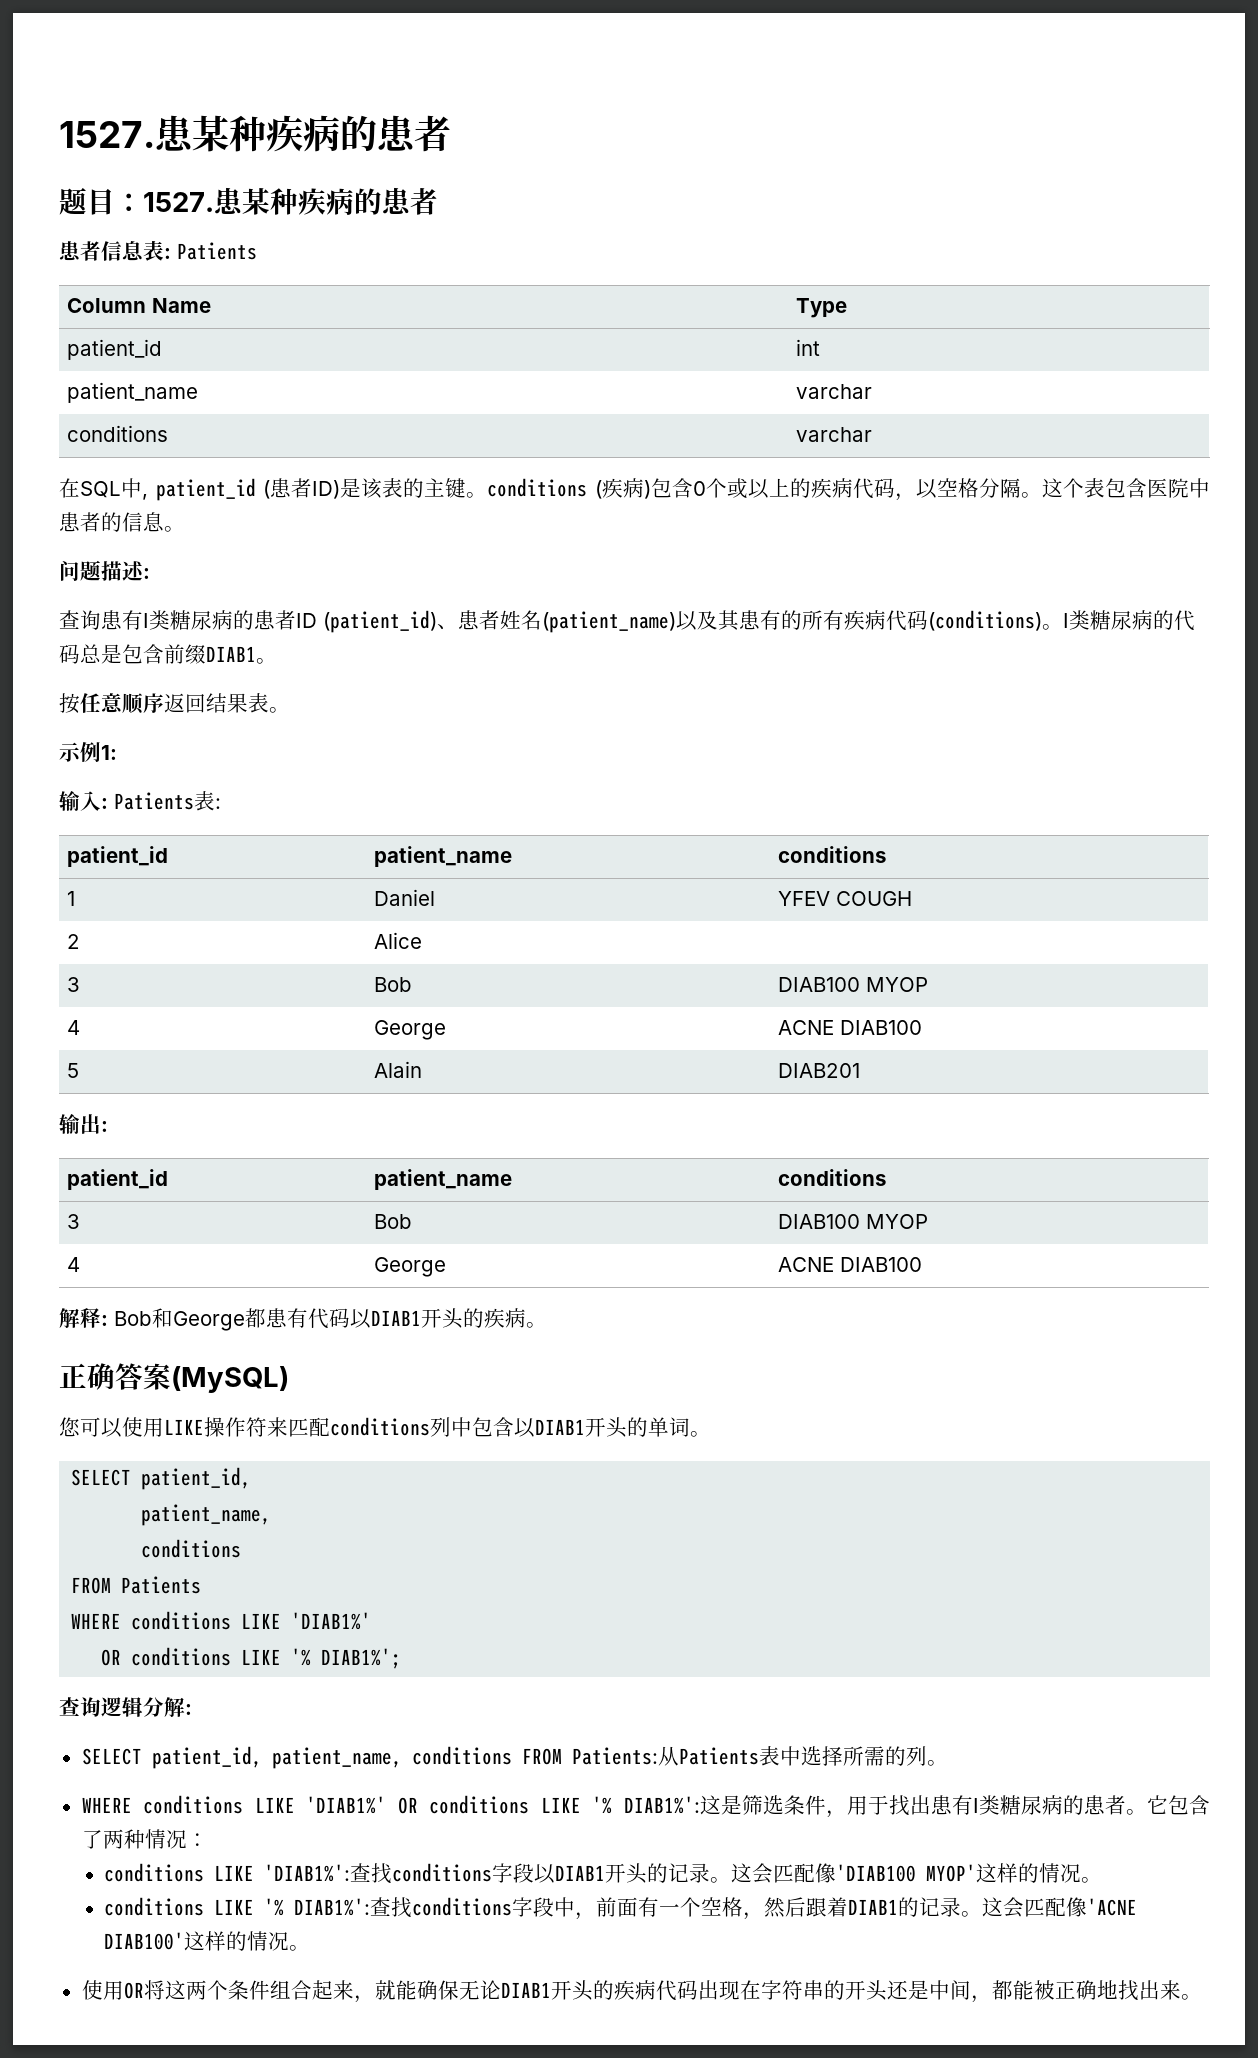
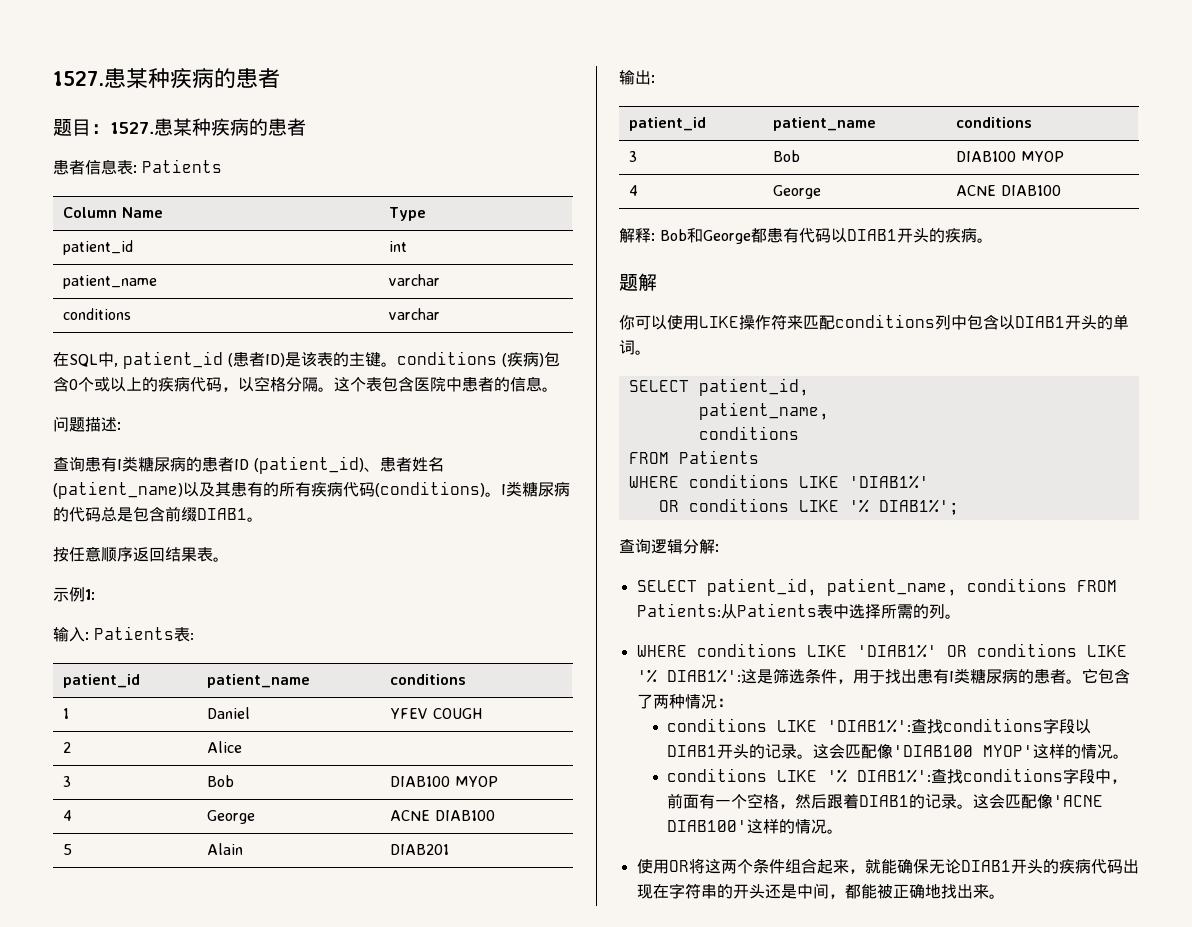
- 正确答案(MySQL)
- 您可以使用LIKE操作符来匹配conditions列中包含以DIAB1开头的单词。
+ 题解
+ 你可以使用LIKE操作符来匹配conditions列中包含以DIAB1开头的单词。

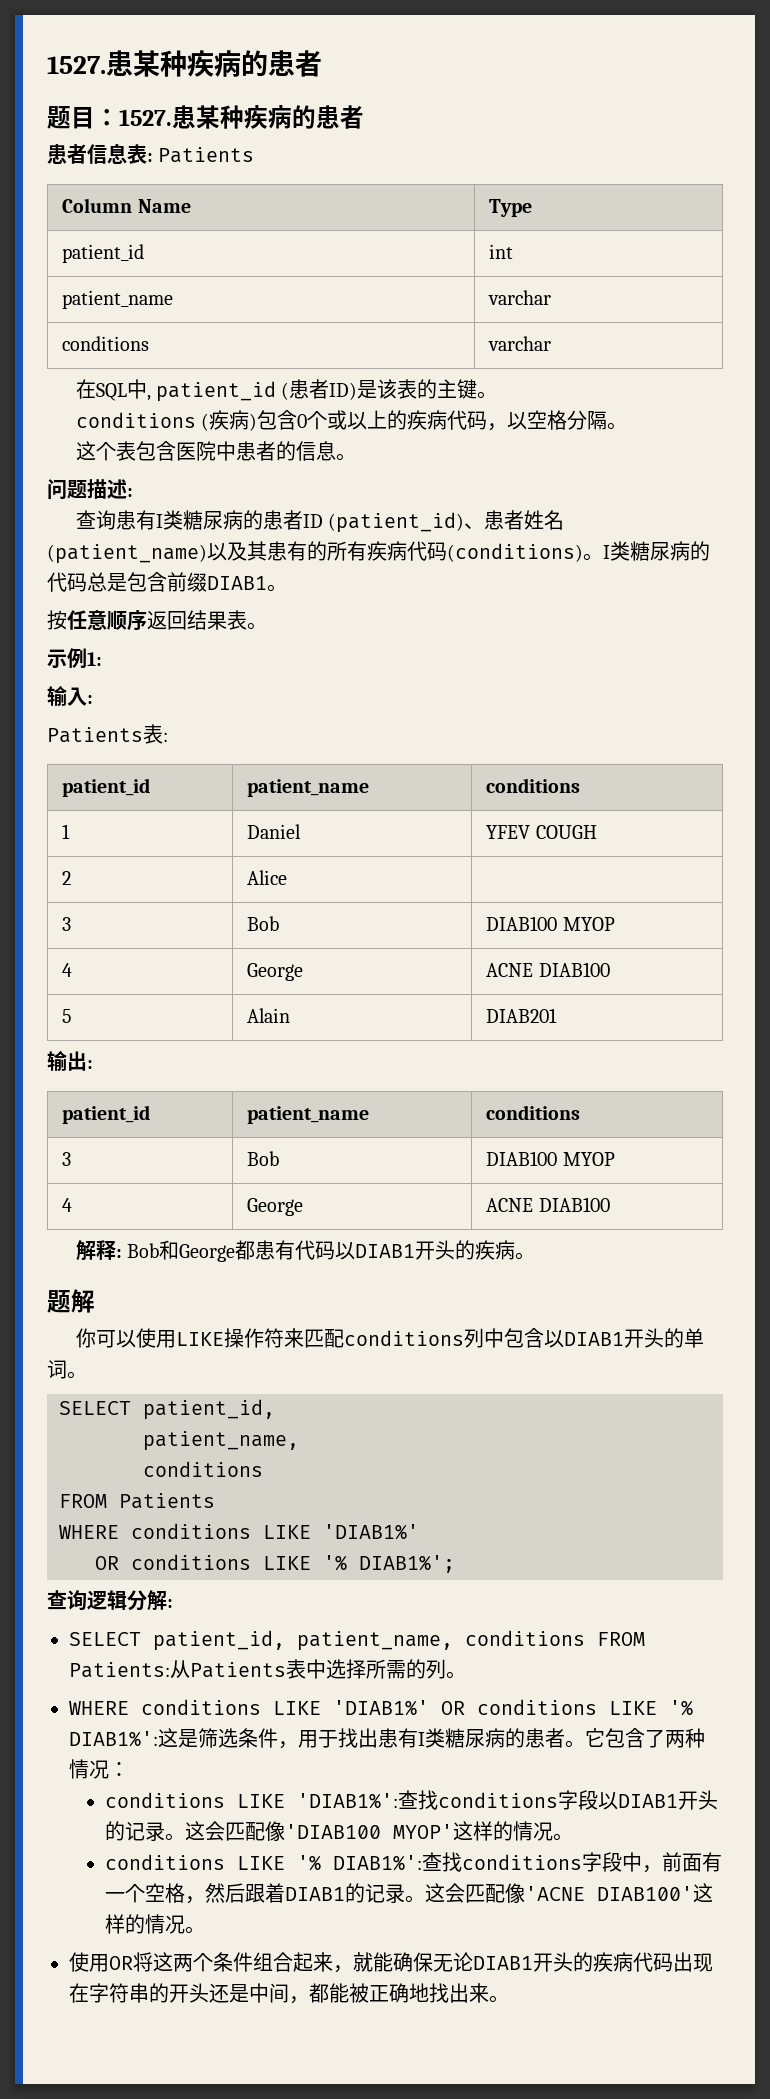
- 在SQL中, patient_id (患者ID)是该表的主键。conditions (疾病)包含0个或以上的疾病代码，以空格分隔。这个表包含医院中患者的信息。
+ 在SQL中, patient_id (患者ID)是该表的主键。
+ conditions (疾病)包含0个或以上的疾病代码，以空格分隔。
+ 这个表包含医院中患者的信息。
- 输入: Patients表:
+ 输入:
+ Patients表:

